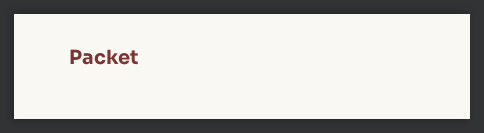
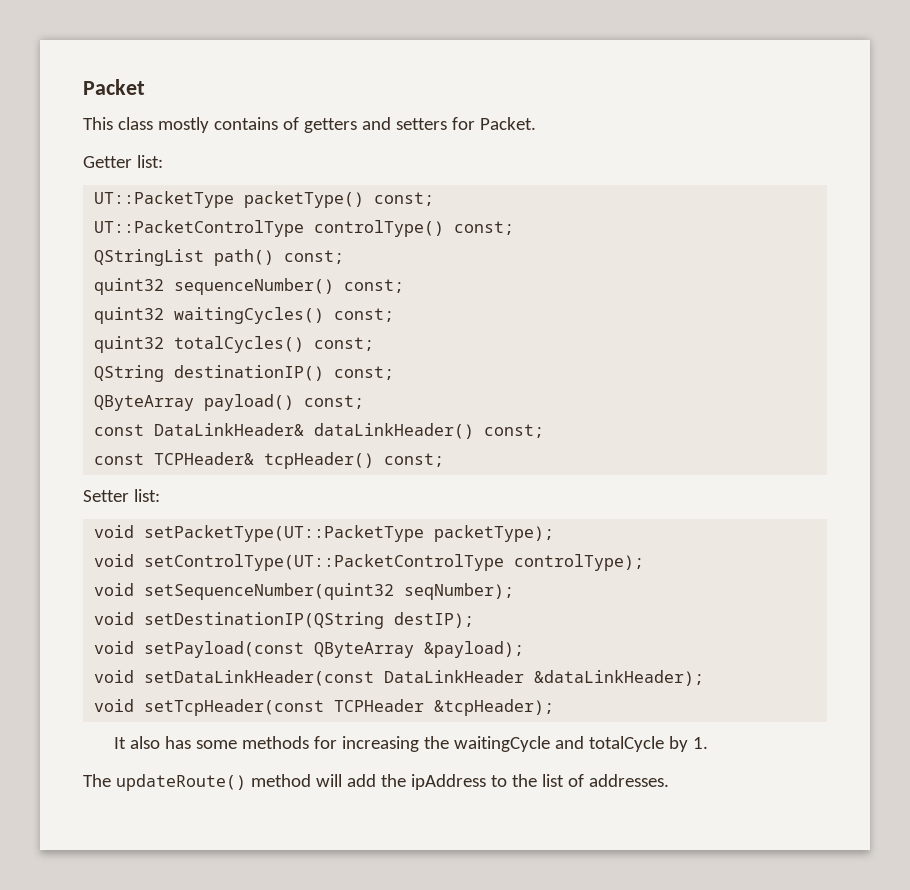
+ This class mostly contains of getters and setters for Packet.
+ Getter list:
+ UT::PacketType packetType() const;
+ UT::PacketControlType controlType() const;
+ QStringList path() const;
+ quint32 sequenceNumber() const;
+ quint32 waitingCycles() const;
+ quint32 totalCycles() const;
+ QString destinationIP() const;
+ QByteArray payload() const;
+ const DataLinkHeader& dataLinkHeader() const;
+ const TCPHeader& tcpHeader() const;
+ Setter list:
+ void setPacketType(UT::PacketType packetType);
+ void setControlType(UT::PacketControlType controlType);
+ void setSequenceNumber(quint32 seqNumber);
+ void setDestinationIP(QString destIP);
+ void setPayload(const QByteArray &payload);
+ void setDataLinkHeader(const DataLinkHeader &dataLinkHeader);
+ void setTcpHeader(const TCPHeader &tcpHeader);
+ It also has some methods for increasing the waitingCycle and totalCycle by 1.
+ The updateRoute() method will add the ipAddress to the list of addresses.

